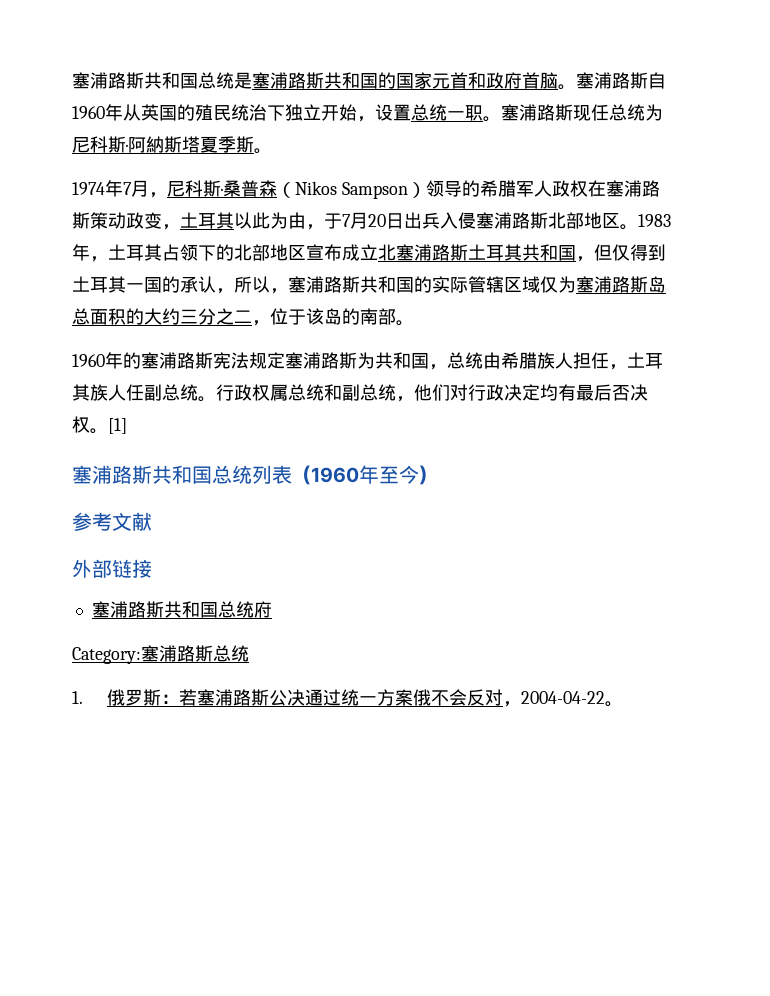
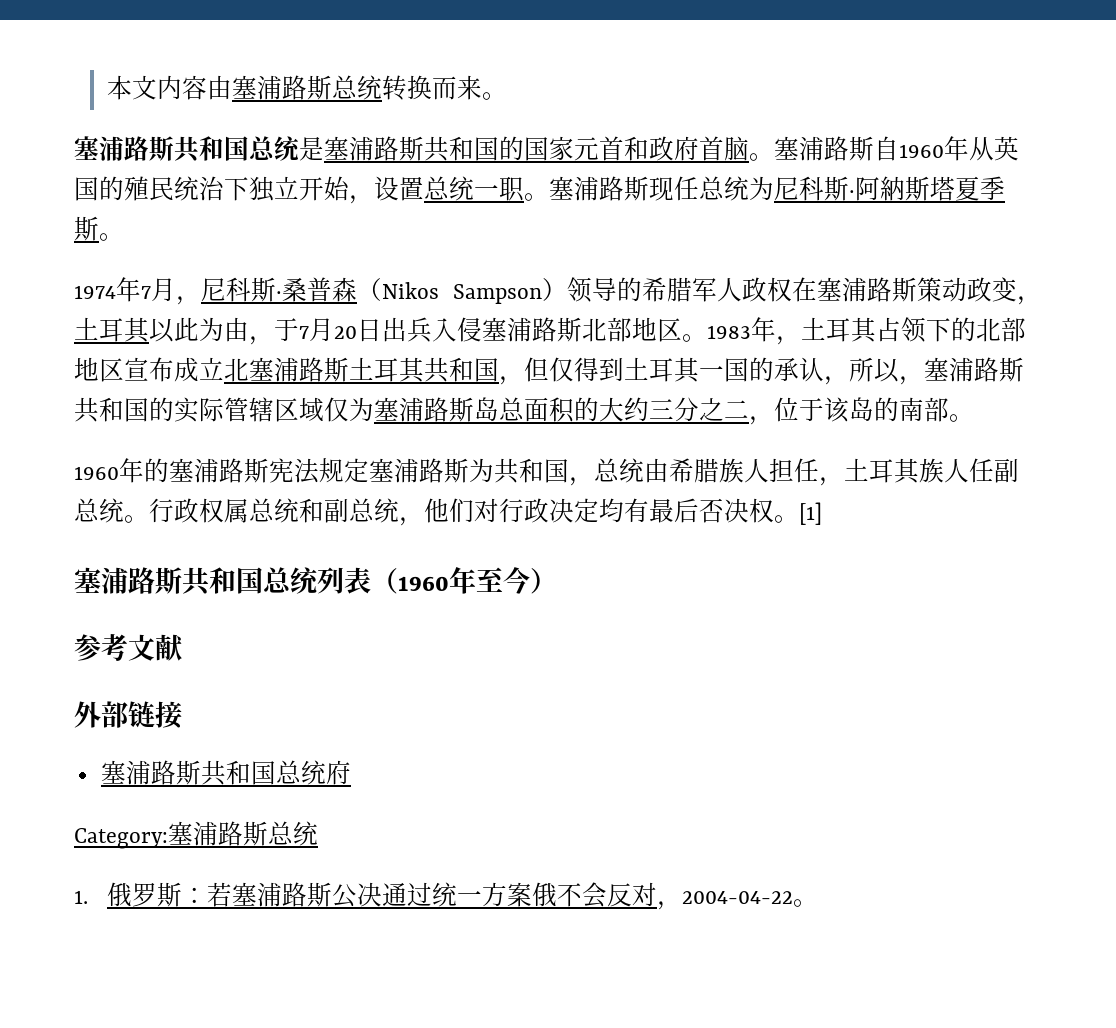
+ 本文内容由塞浦路斯总统转换而来。

